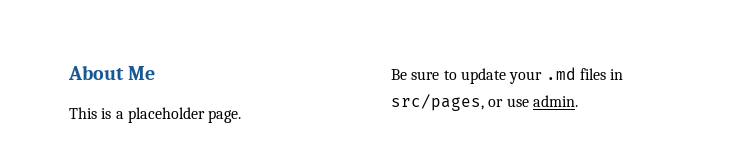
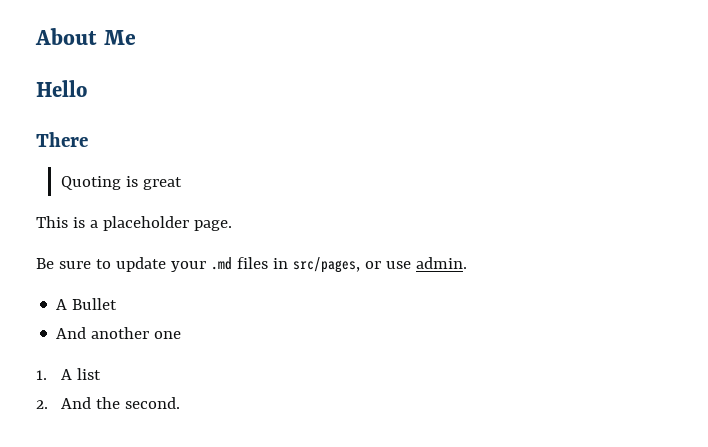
+ Hello
+ There
+ Quoting is great
+ A Bullet
+ And another one
+ 1. A list
+ 2. And the second.

